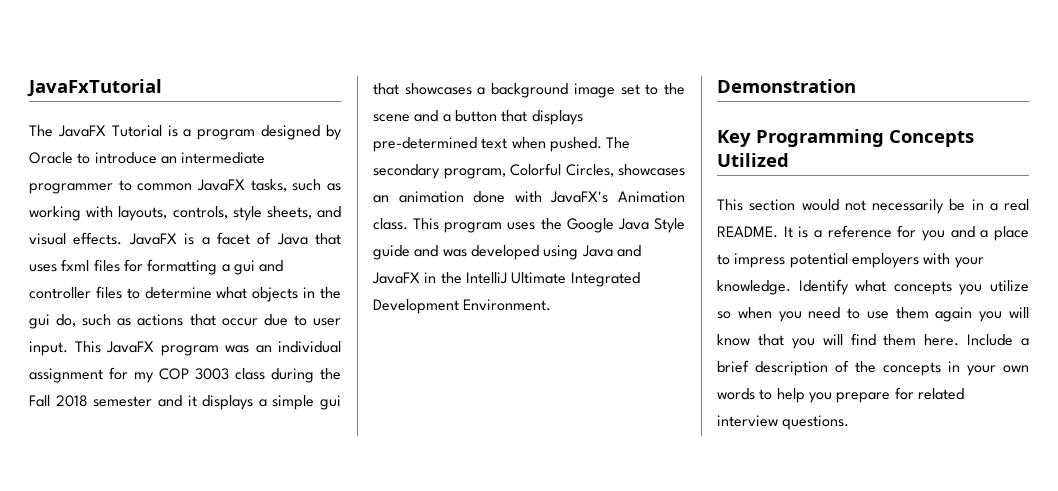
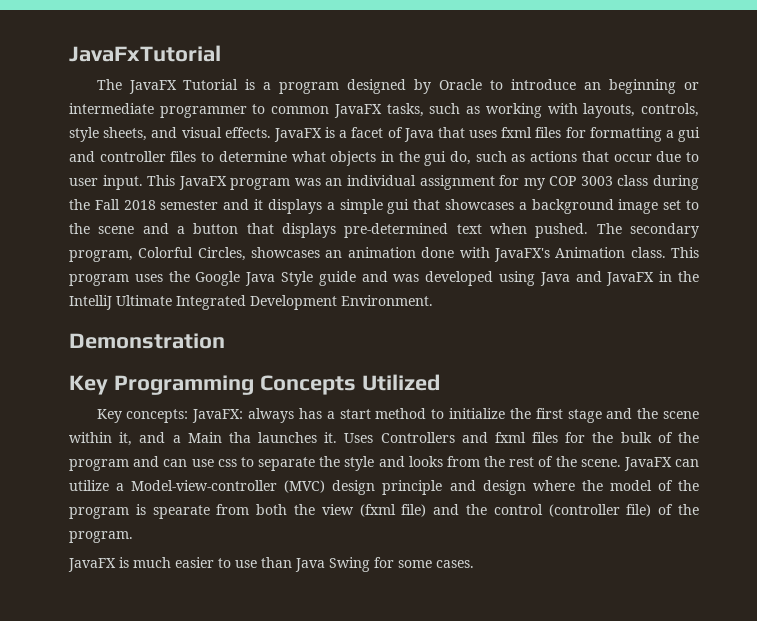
- The JavaFX Tutorial is a program designed by Oracle to introduce an intermediate programmer to common JavaFX tasks, such as working with layouts, controls, style sheets, and visual effects.
+ The JavaFX Tutorial is a program designed by Oracle to introduce an beginning or intermediate programmer to common JavaFX tasks, such as working with layouts, controls, style sheets, and visual effects.
- This section would not necessarily be in a real README. It is a reference for you and a place to impress potential employers with your knowledge. Identify what concepts you utilize so when you need to use them again you will know that you will find them here. Include a brief description of the concepts in your own words to help you prepare for related interview questions.
+ Key concepts: JavaFX: always has a start method to initialize the first stage and the scene within it, and a Main tha launches it. Uses Controllers and fxml files for the bulk of the program and can use css to separate the style and looks from the rest of the scene. JavaFX can utilize a Model-view-controller (MVC) design principle and design where the model of the program is spearate from both the view (fxml file) and the control (controller file) of the program.
+ JavaFX is much easier to use than Java Swing for some cases.

